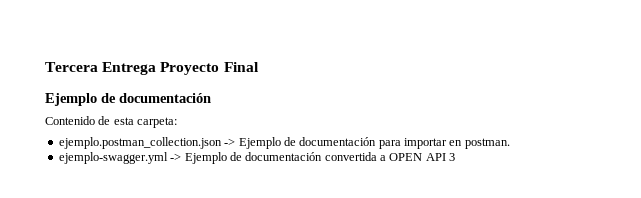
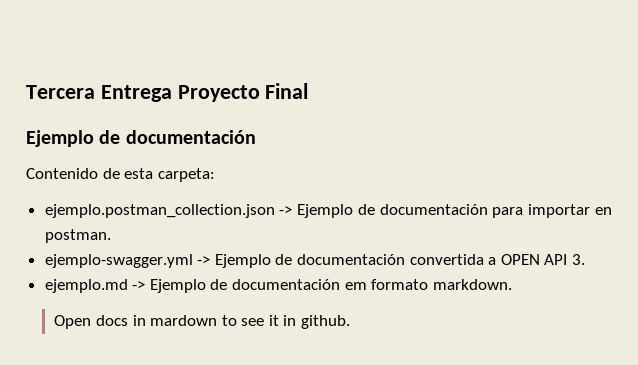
- ejemplo-swagger.yml -> Ejemplo de documentación convertida a OPEN API 3
+ ejemplo-swagger.yml -> Ejemplo de documentación convertida a OPEN API 3.
+ ejemplo.md -> Ejemplo de documentación em formato markdown.
+ Open docs in mardown to see it in github.

